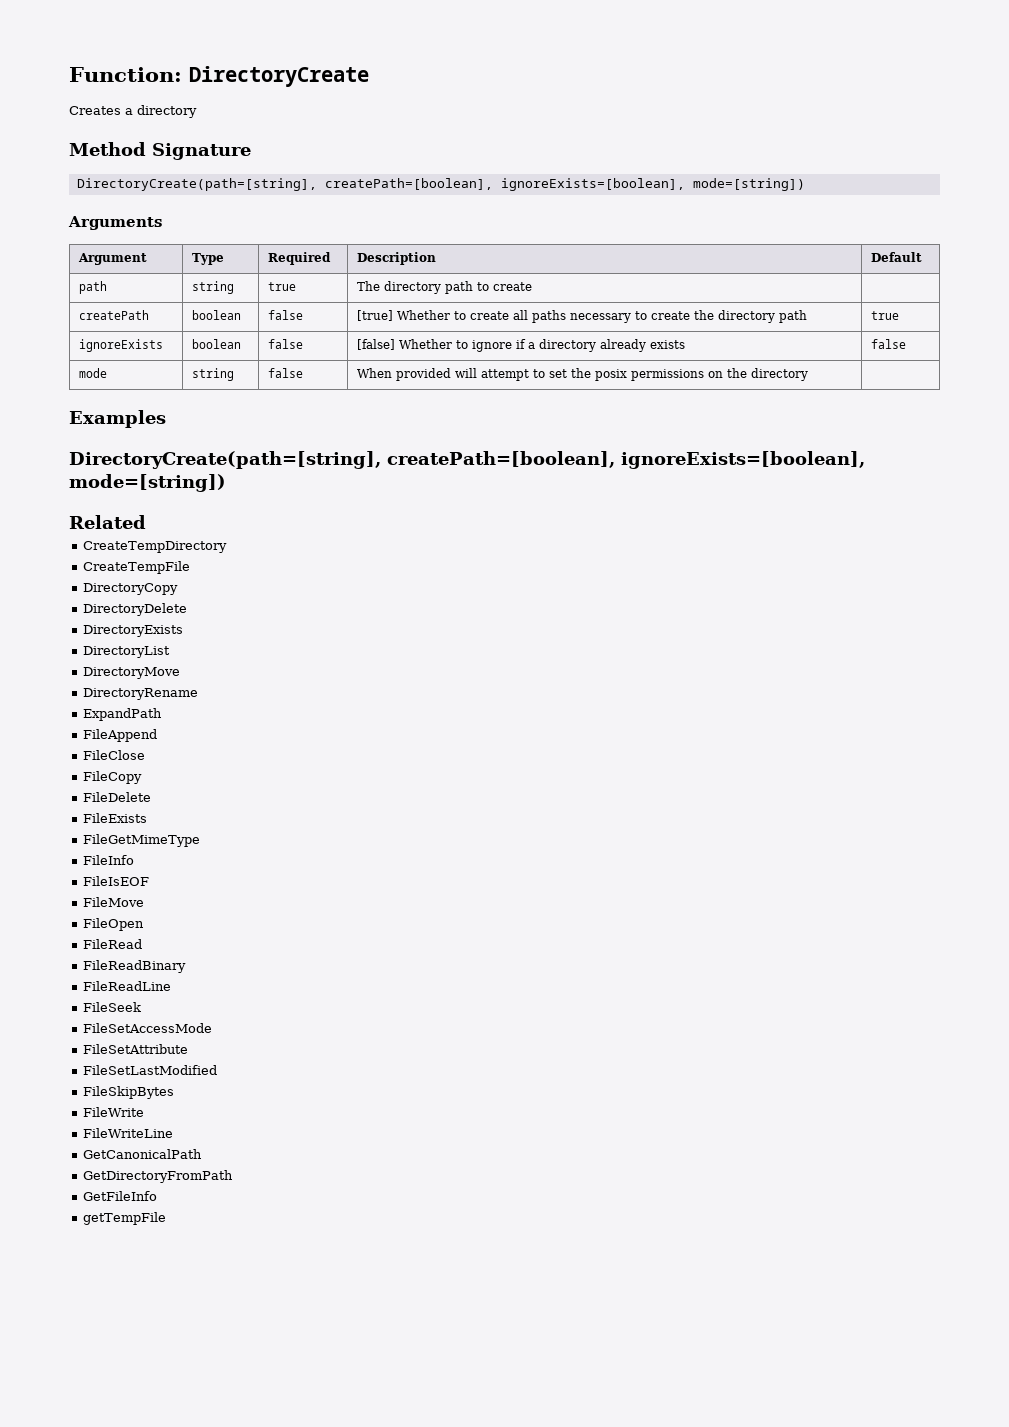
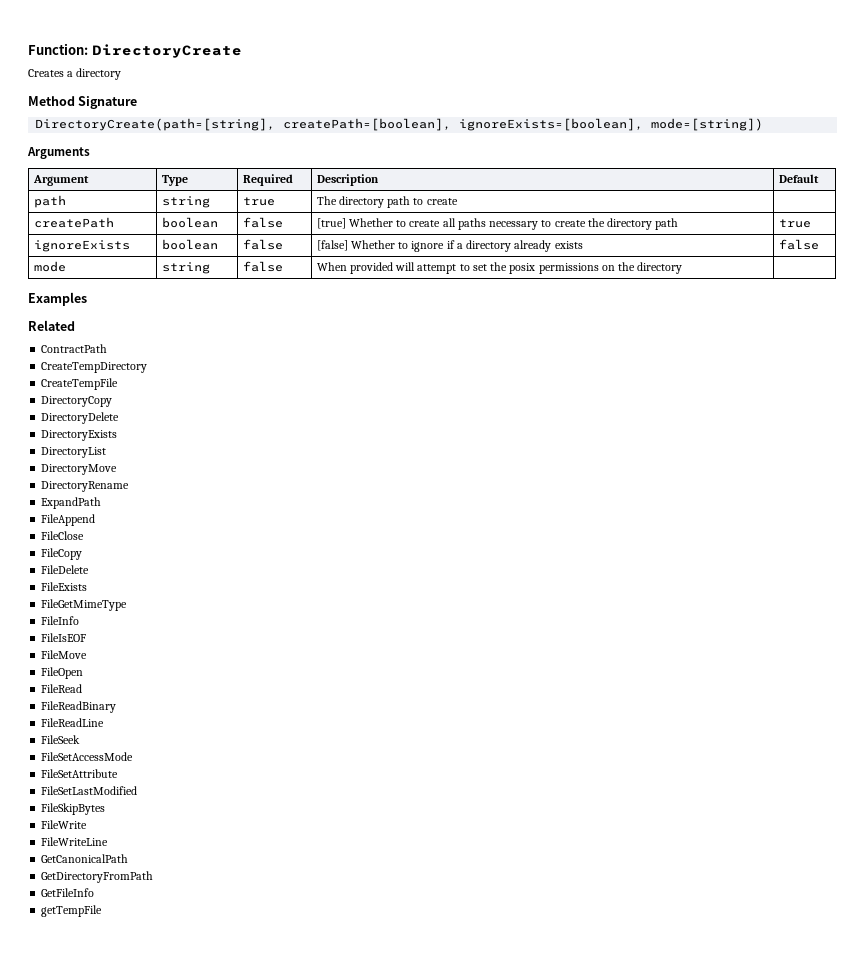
  Examples
- DirectoryCreate(path=[string], createPath=[boolean], ignoreExists=[boolean], mode=[string])
  Related
+ ContractPath

